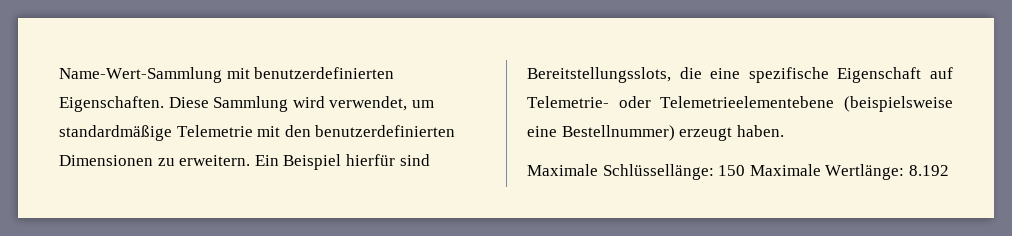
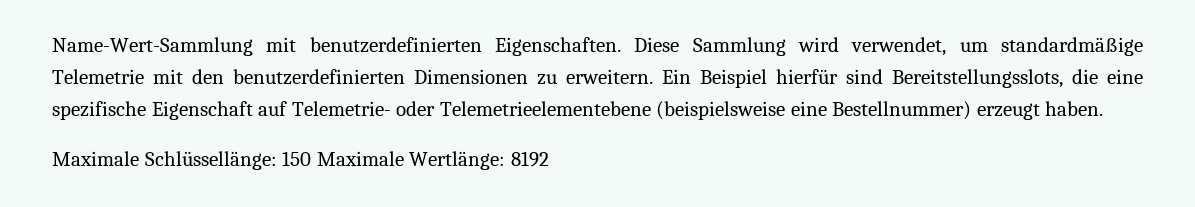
- Maximale Schlüssellänge: 150 Maximale Wertlänge: 8.192
+ Maximale Schlüssellänge: 150 Maximale Wertlänge: 8192

